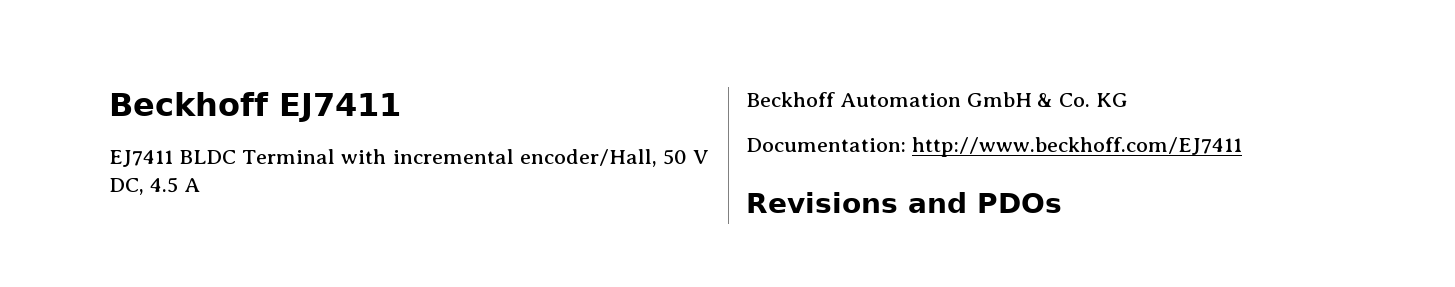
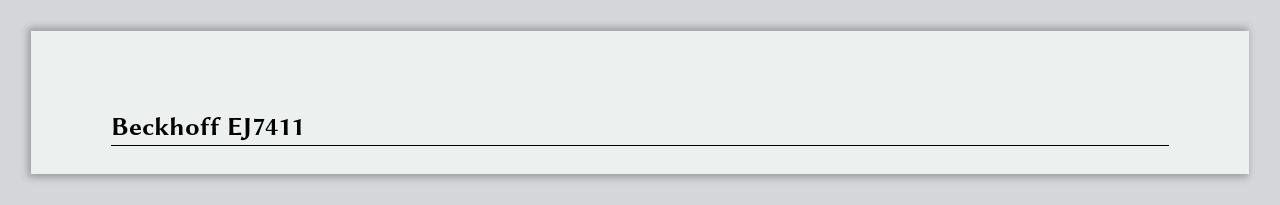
- EJ7411 BLDC Terminal with incremental encoder/Hall, 50 V DC, 4.5 A
- Beckhoff Automation GmbH & Co. KG
- Documentation: http://www.beckhoff.com/EJ7411
- Revisions and PDOs

